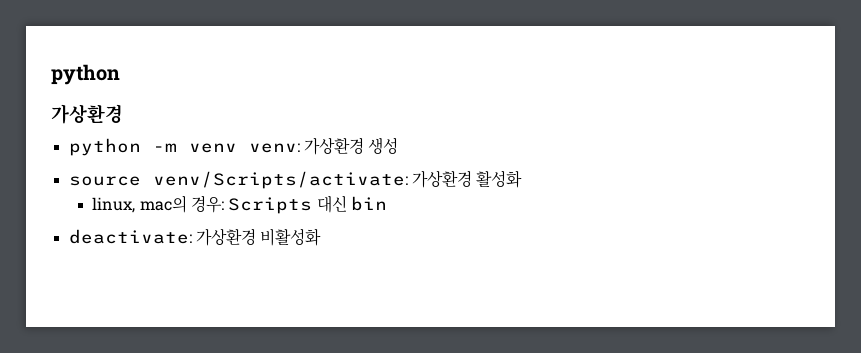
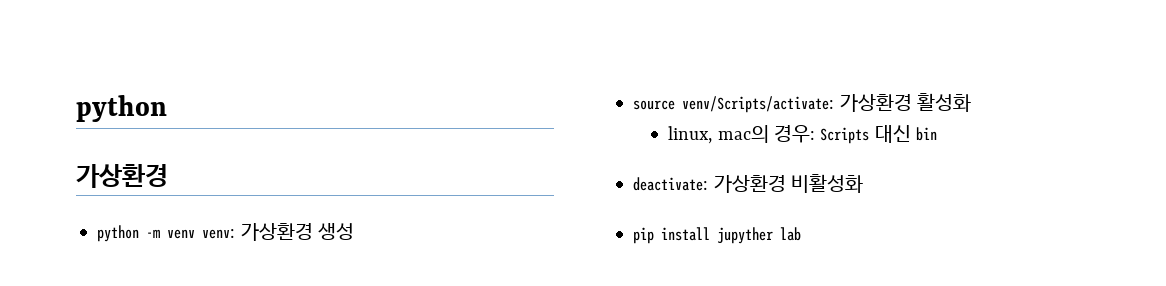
+ pip install jupyther lab

